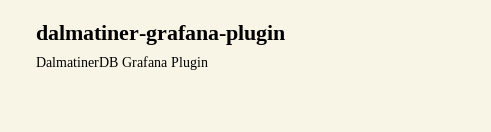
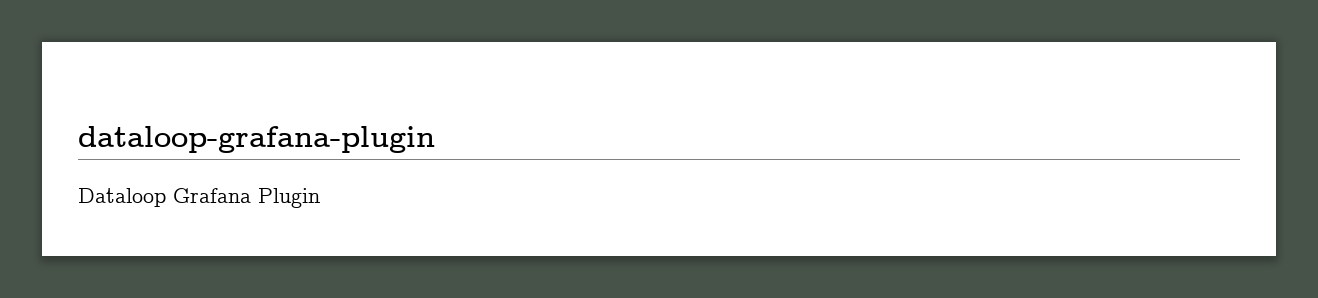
- dalmatiner-grafana-plugin
- DalmatinerDB Grafana Plugin
+ dataloop-grafana-plugin
+ Dataloop Grafana Plugin

